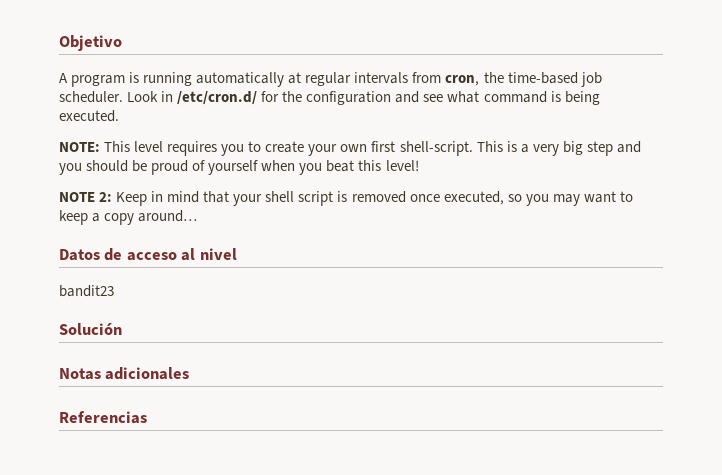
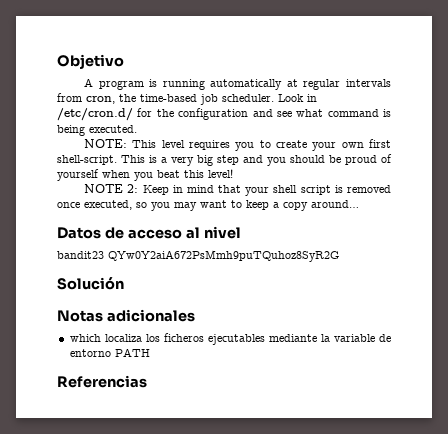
- bandit23
+ bandit23 QYw0Y2aiA672PsMmh9puTQuhoz8SyR2G
+ which localiza los ficheros ejecutables mediante la variable de entorno PATH

